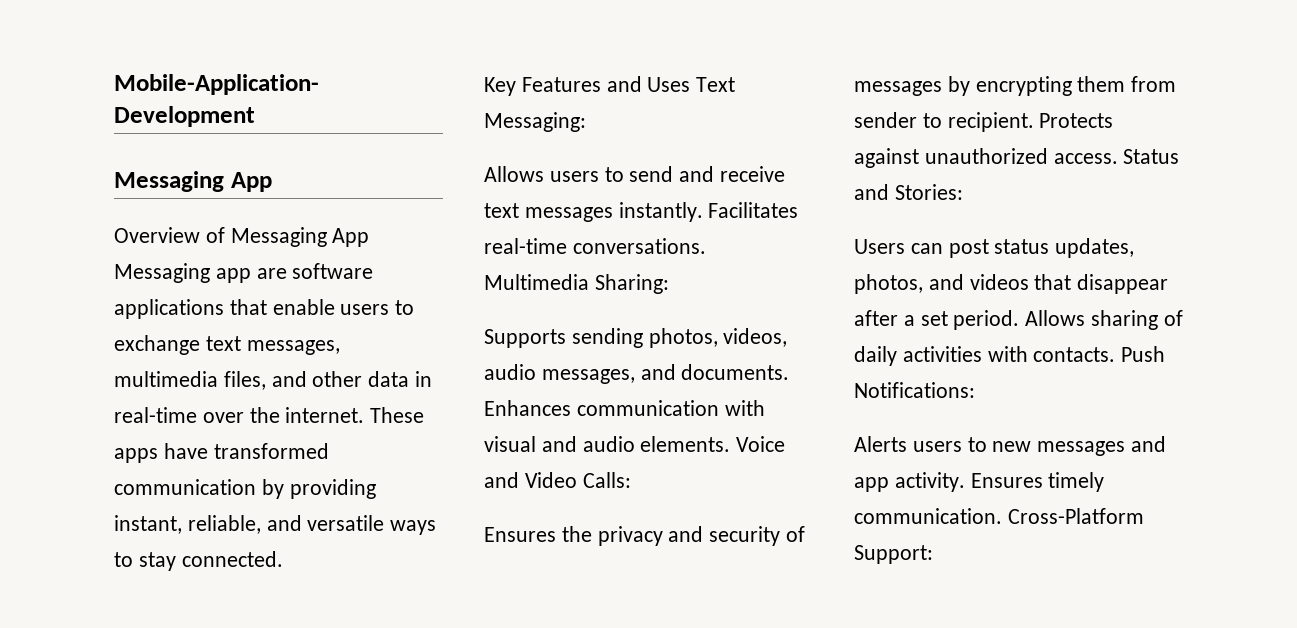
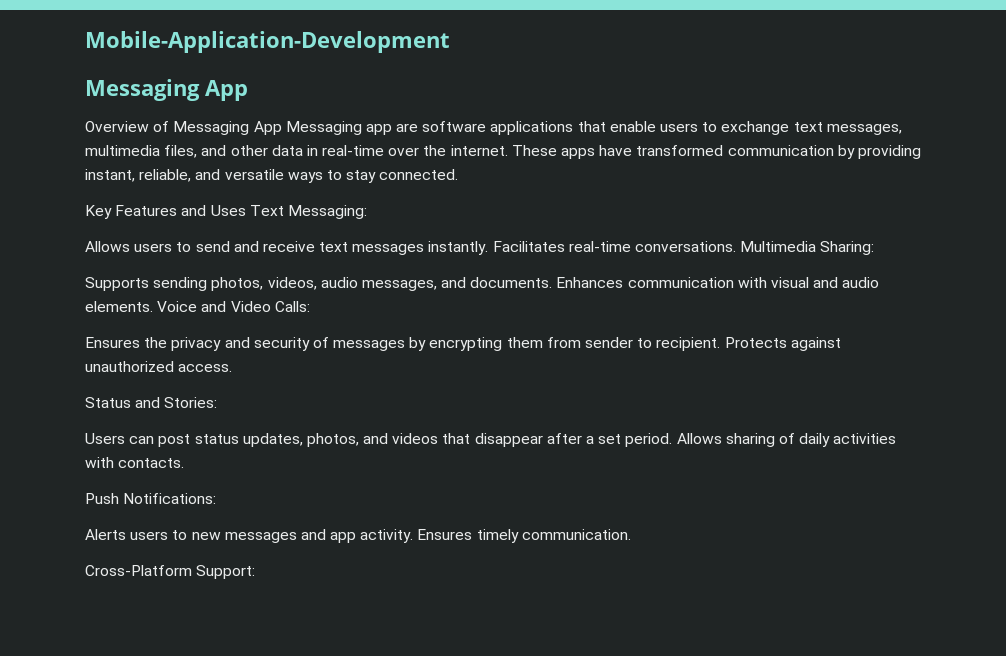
- Protects against unauthorized access. Status and Stories:
+ Protects against unauthorized access.
+ Status and Stories:
- Allows sharing of daily activities with contacts. Push Notifications:
+ Allows sharing of daily activities with contacts.
+ Push Notifications:
- Ensures timely communication. Cross-Platform Support:
+ Ensures timely communication.
+ Cross-Platform Support:

